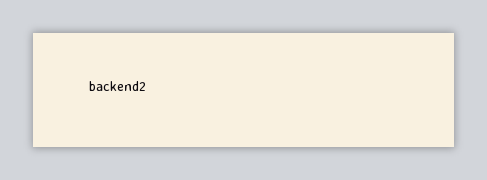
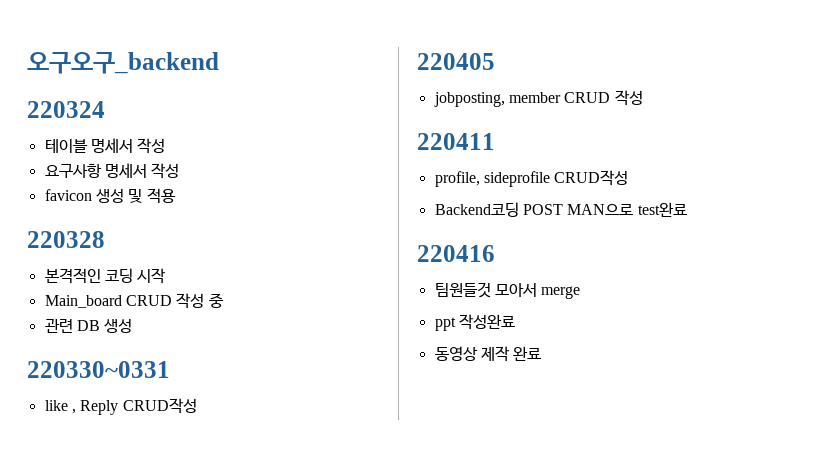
- backend2
+ 오구오구_backend
+ 220324
+ 테이블 명세서 작성
+ 요구사항 명세서 작성
+ favicon 생성 및 적용
+ 220328
+ 본격적인 코딩 시작
+ Main_board CRUD 작성 중
+ 관련 DB 생성
+ 220330~0331
+ like , Reply CRUD작성
+ 220405
+ jobposting, member CRUD 작성
+ 220411
+ profile, sideprofile CRUD작성
+ Backend코딩 POST MAN으로 test완료
+ 220416
+ 팀원들것 모아서 merge
+ ppt 작성완료
+ 동영상 제작 완료

